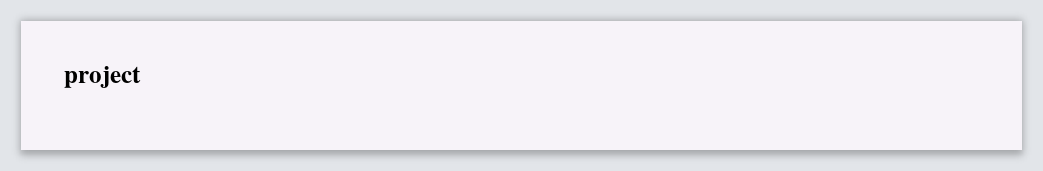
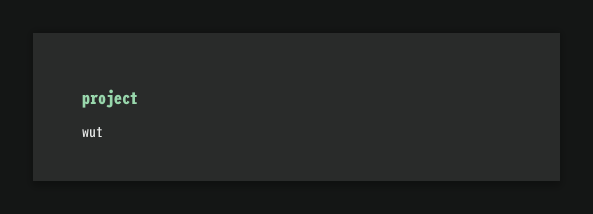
+ wut

